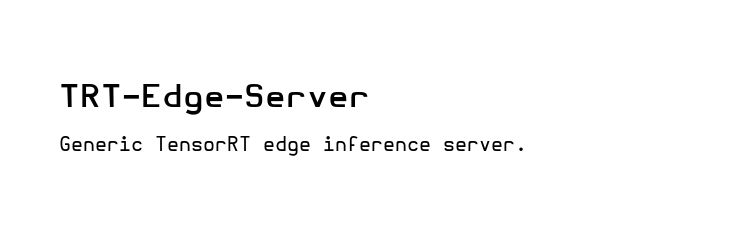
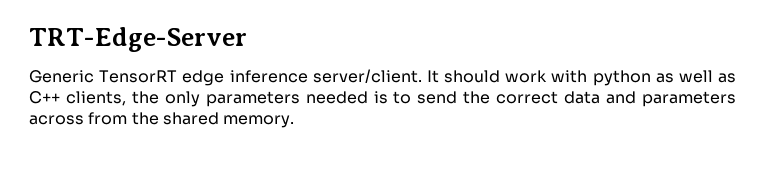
- Generic TensorRT edge inference server.
+ Generic TensorRT edge inference server/client. It should work with python as well as C++ clients, the only parameters needed is to send the correct data and parameters across from the shared memory.

